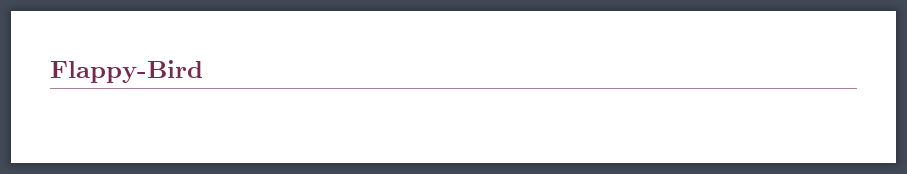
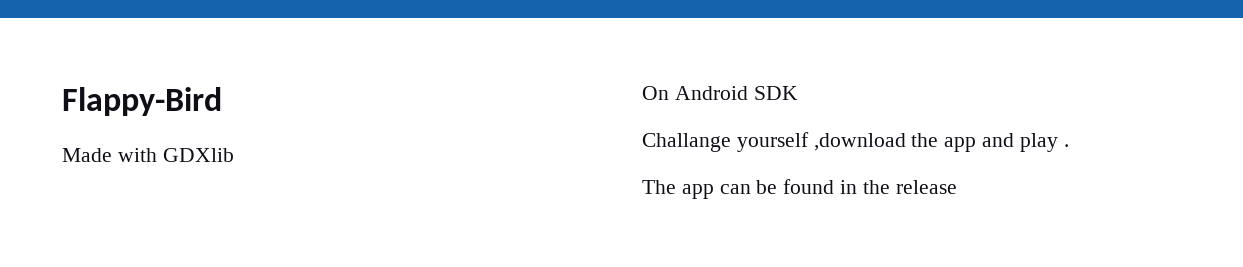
+ Made with GDXlib
+ On Android SDK
+ Challange yourself ,download the app and play .
+ The app can be found in the release

